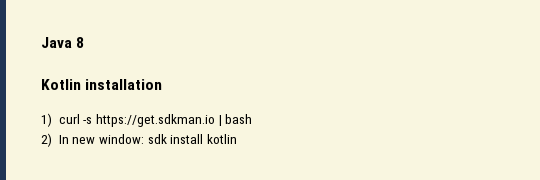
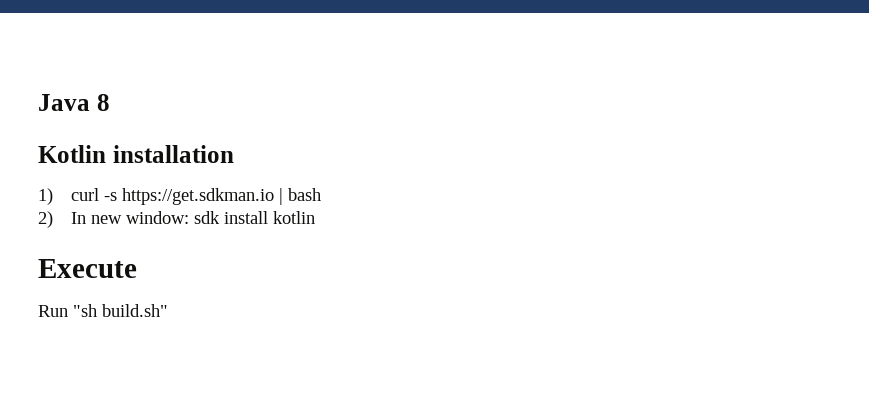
+ Execute
+ Run "sh build.sh"

